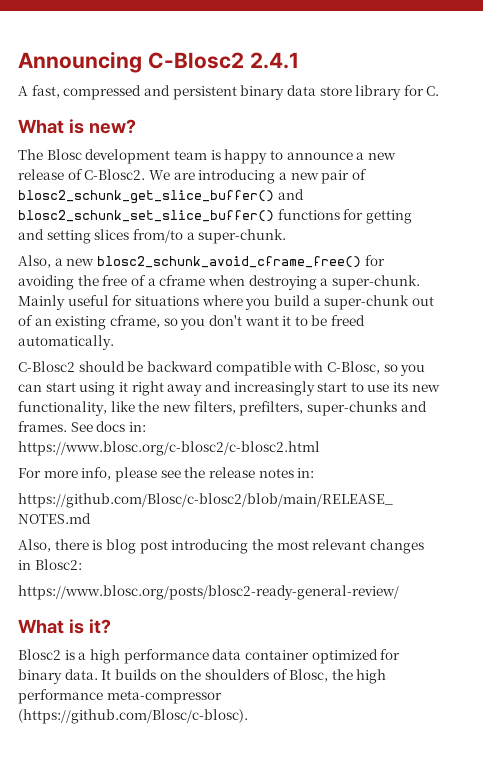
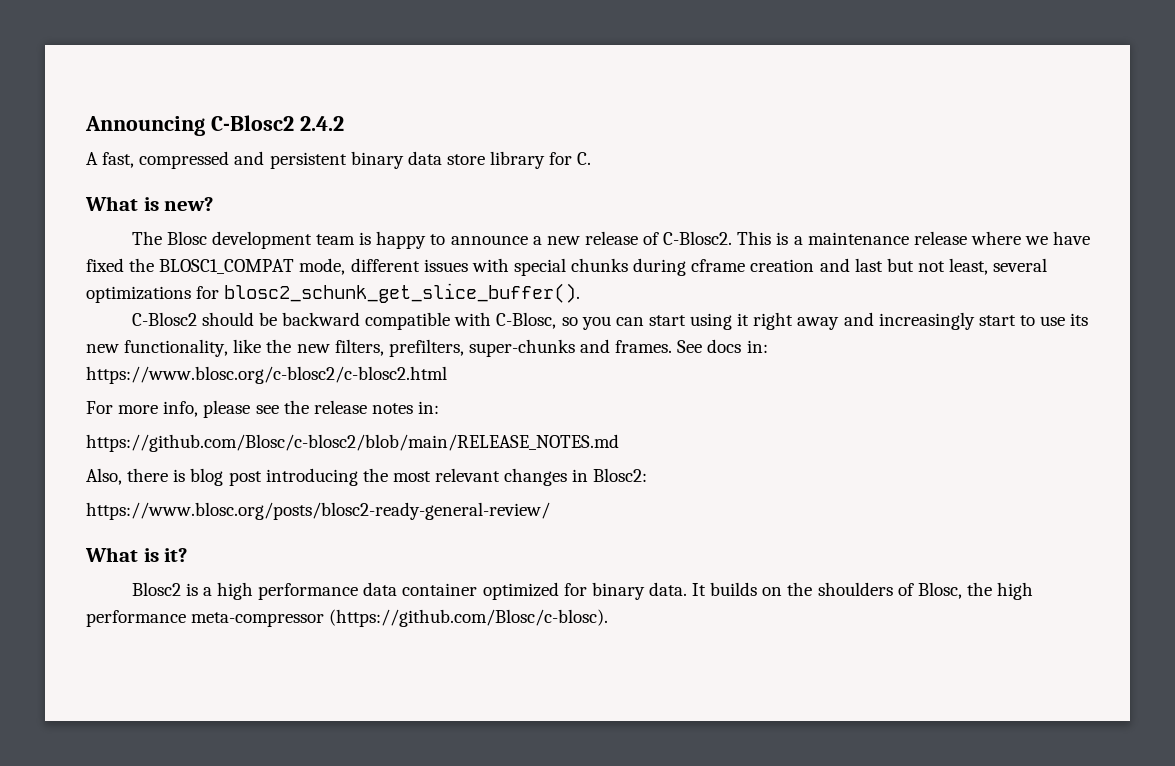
- Announcing C-Blosc2 2.4.1
+ Announcing C-Blosc2 2.4.2
- We are introducing a new pair of blosc2_schunk_get_slice_buffer() and blosc2_schunk_set_slice_buffer() functions for getting and setting slices from/to a super-chunk.
- Also, a new blosc2_schunk_avoid_cframe_free() for avoiding the free of a cframe when destroying a super-chunk. Mainly useful for situations where you build a super-chunk out of an existing cframe, so you don't want it to be freed automatically.
+ This is a maintenance release where we have fixed the BLOSC1_COMPAT mode, different issues with special chunks during cframe creation and last but not least, several optimizations for blosc2_schunk_get_slice_buffer().

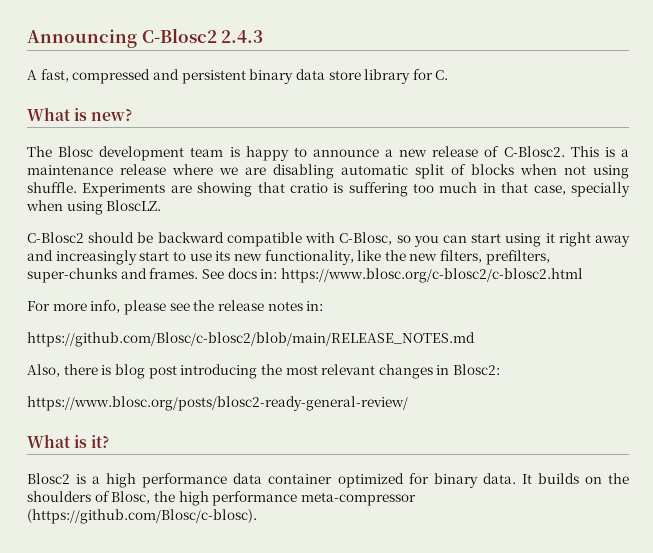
- Announcing C-Blosc2 2.4.2
+ Announcing C-Blosc2 2.4.3
- This is a maintenance release where we have fixed the BLOSC1_COMPAT mode, different issues with special chunks during cframe creation and last but not least, several optimizations for blosc2_schunk_get_slice_buffer().
+ This is a maintenance release where we are disabling automatic split of blocks when not using shuffle. Experiments are showing that cratio is suffering too much in that case, specially when using BloscLZ.

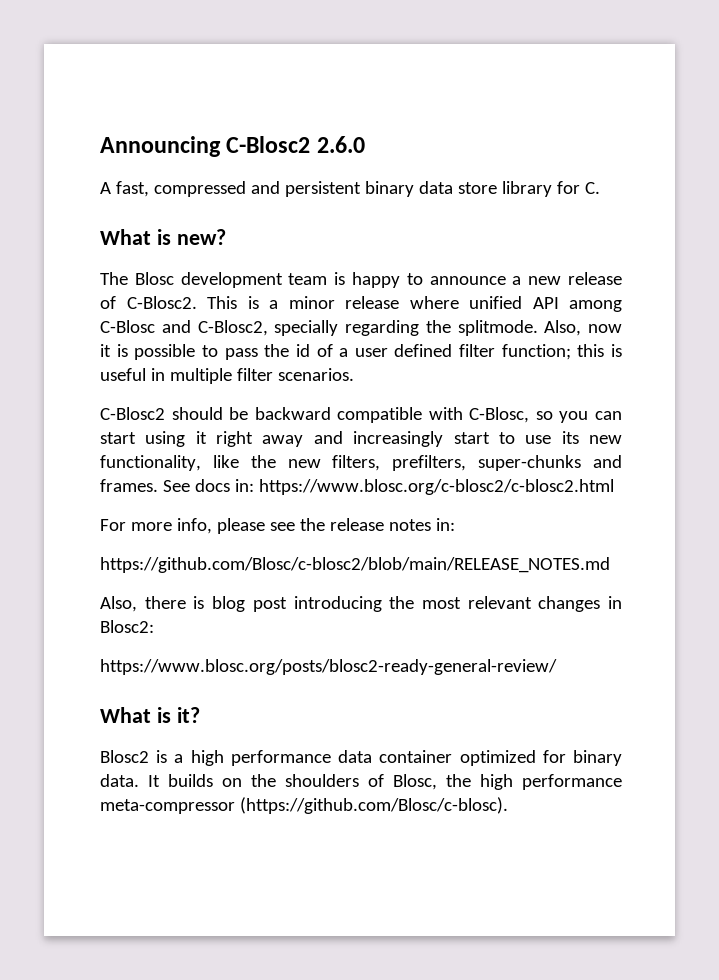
- Announcing C-Blosc2 2.4.3
+ Announcing C-Blosc2 2.6.0
- This is a maintenance release where we are disabling automatic split of blocks when not using shuffle. Experiments are showing that cratio is suffering too much in that case, specially when using BloscLZ.
+ This is a minor release where unified API among C-Blosc and C-Blosc2, specially regarding the splitmode. Also, now it is possible to pass the id of a user defined filter function; this is useful in multiple filter scenarios.

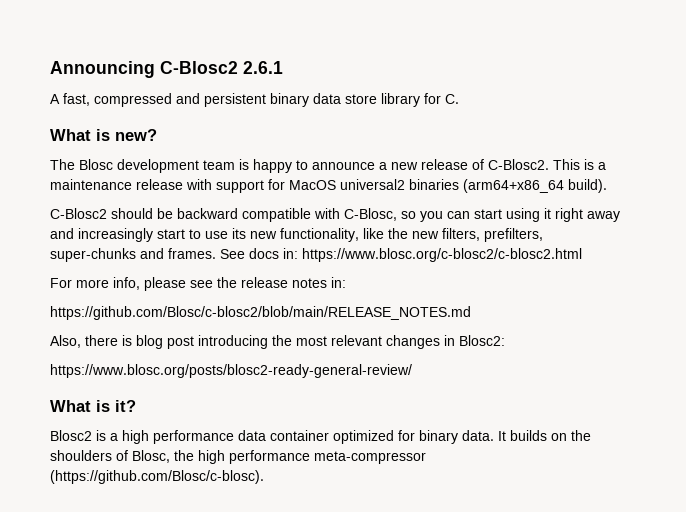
- Announcing C-Blosc2 2.6.0
+ Announcing C-Blosc2 2.6.1
- This is a minor release where unified API among C-Blosc and C-Blosc2, specially regarding the splitmode. Also, now it is possible to pass the id of a user defined filter function; this is useful in multiple filter scenarios.
+ This is a maintenance release with support for MacOS universal2 binaries (arm64+x86_64 build).

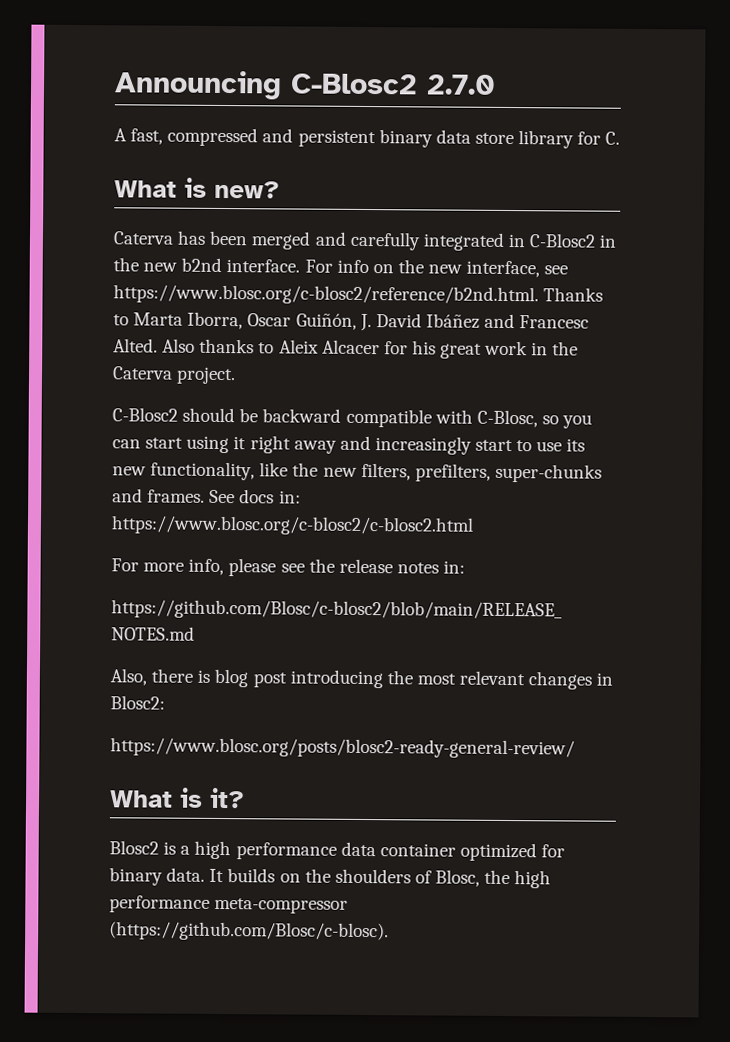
- Announcing C-Blosc2 2.6.1
+ Announcing C-Blosc2 2.7.0
- The Blosc development team is happy to announce a new release of C-Blosc2. This is a maintenance release with support for MacOS universal2 binaries (arm64+x86_64 build).
+ Caterva has been merged and carefully integrated in C-Blosc2 in the new b2nd interface. For info on the new interface, see https://www.blosc.org/c-blosc2/reference/b2nd.html. Thanks to Marta Iborra, Oscar Guiñón, J. David Ibáñez and Francesc Alted. Also thanks to Aleix Alcacer for his great work in the Caterva project.

